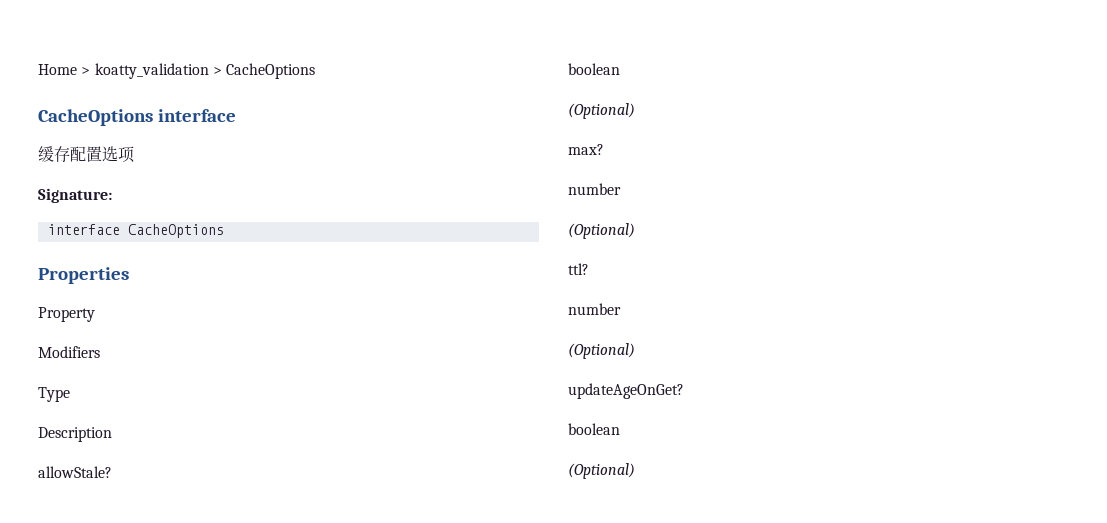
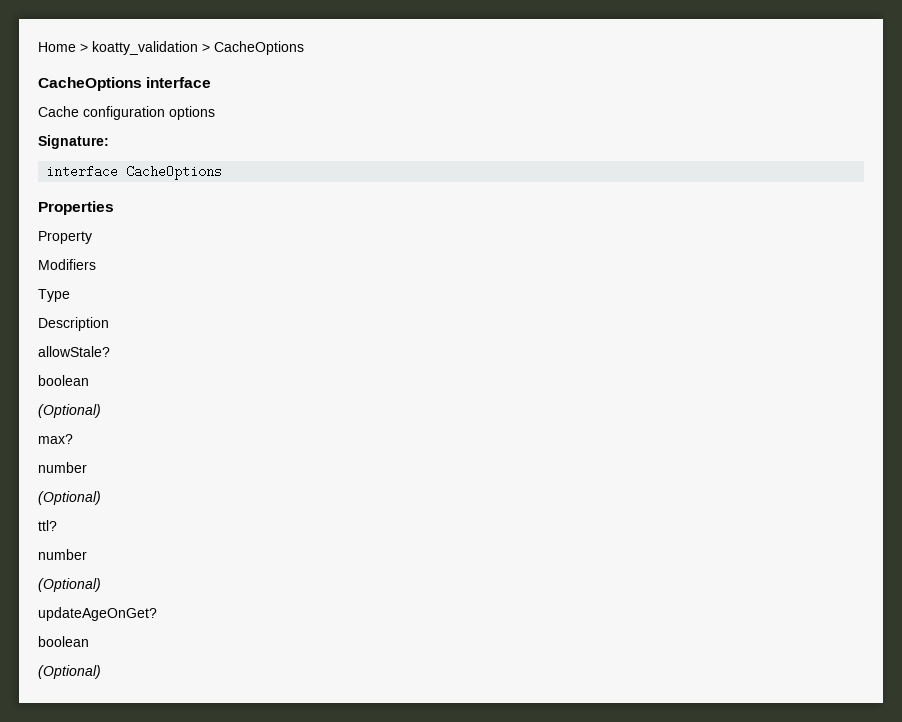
- 缓存配置选项
+ Cache configuration options

